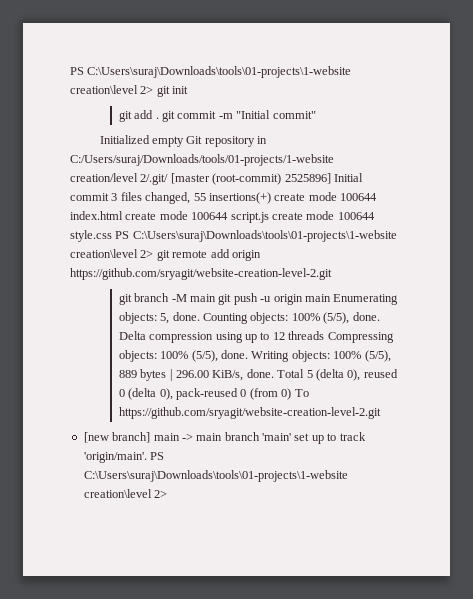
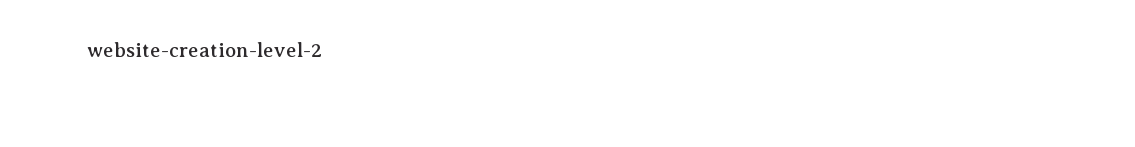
- PS C:\Users\suraj\Downloads\tools\01-projects\1-website creation\level 2> git init
- git add . git commit -m "Initial commit"
- Initialized empty Git repository in C:/Users/suraj/Downloads/tools/01-projects/1-website creation/level 2/.git/ [master (root-commit) 2525896] Initial commit 3 files changed, 55 insertions(+) create mode 100644 index.html create mode 100644 script.js create mode 100644 style.css PS C:\Users\suraj\Downloads\tools\01-projects\1-website creation\level 2> git remote add origin https://github.com/sryagit/website-creation-level-2.git
- git branch -M main git push -u origin main Enumerating objects: 5, done. Counting objects: 100% (5/5), done. Delta compression using up to 12 threads Compressing objects: 100% (5/5), done. Writing objects: 100% (5/5), 889 bytes | 296.00 KiB/s, done. Total 5 (delta 0), reused 0 (delta 0), pack-reused 0 (from 0) To https://github.com/sryagit/website-creation-level-2.git
- [new branch] main -> main branch 'main' set up to track 'origin/main'. PS C:\Users\suraj\Downloads\tools\01-projects\1-website creation\level 2>
+ website-creation-level-2

